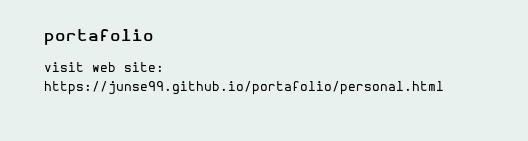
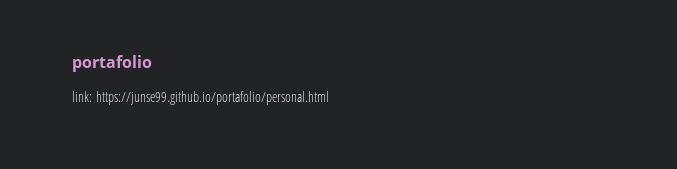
- visit web site: https://junse99.github.io/portafolio/personal.html
+ link: https://junse99.github.io/portafolio/personal.html

